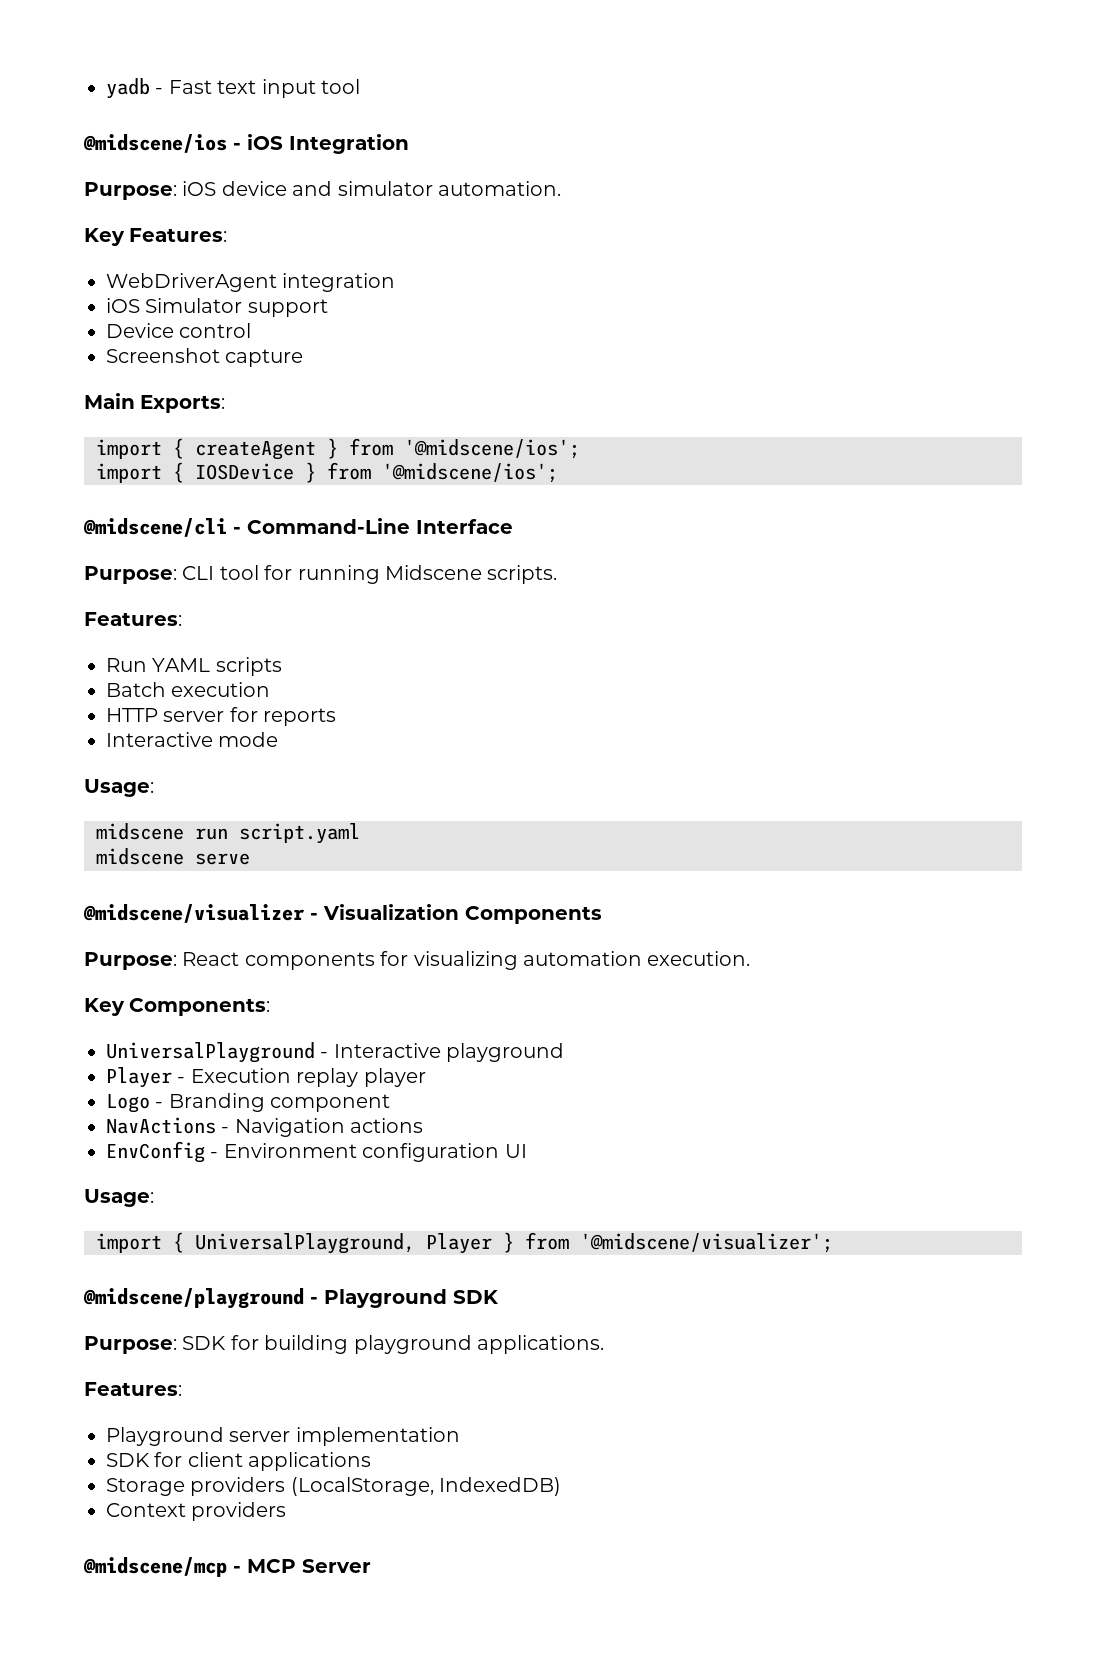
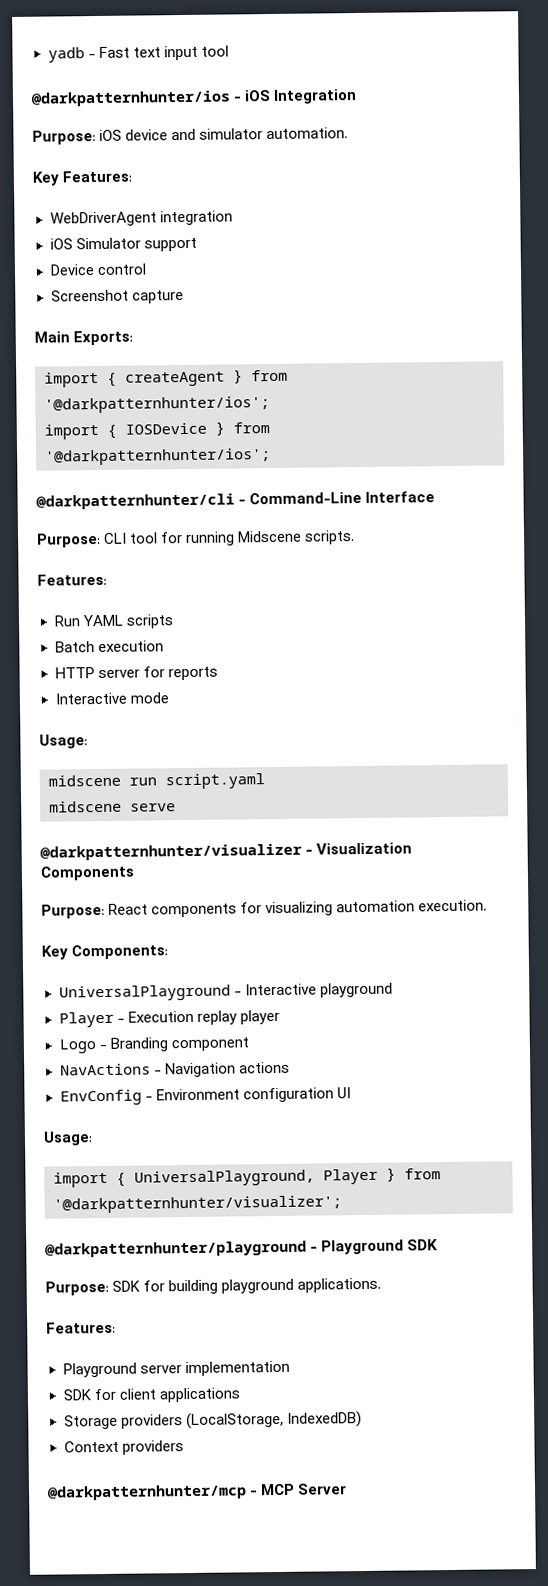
- @midscene/ios - iOS Integration
+ @darkpatternhunter/ios - iOS Integration
- import { createAgent } from '@midscene/ios';
+ import { createAgent } from '@darkpatternhunter/ios';
- import { IOSDevice } from '@midscene/ios';
- @midscene/cli - Command-Line Interface
+ import { IOSDevice } from '@darkpatternhunter/ios';
+ @darkpatternhunter/cli - Command-Line Interface
- @midscene/visualizer - Visualization Components
+ @darkpatternhunter/visualizer - Visualization Components
- import { UniversalPlayground, Player } from '@midscene/visualizer';
- @midscene/playground - Playground SDK
+ import { UniversalPlayground, Player } from '@darkpatternhunter/visualizer';
+ @darkpatternhunter/playground - Playground SDK
- @midscene/mcp - MCP Server
+ @darkpatternhunter/mcp - MCP Server

